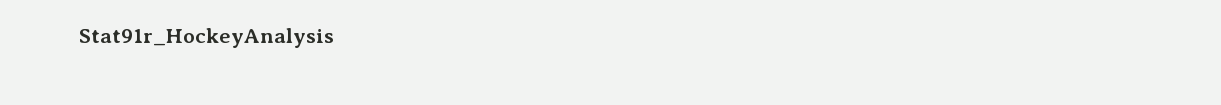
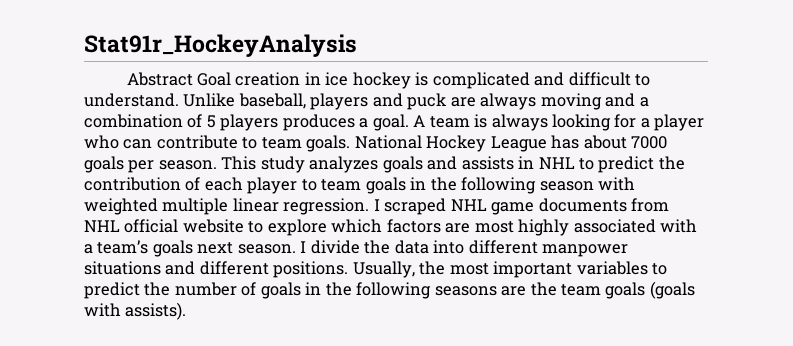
+ Abstract Goal creation in ice hockey is complicated and difficult to understand. Unlike baseball, players and puck are always moving and a combination of 5 players produces a goal. A team is always looking for a player who can contribute to team goals. National Hockey League has about 7000 goals per season. This study analyzes goals and assists in NHL to predict the contribution of each player to team goals in the following season with weighted multiple linear regression. I scraped NHL game documents from NHL official website to explore which factors are most highly associated with a team’s goals next season. I divide the data into different manpower situations and different positions. Usually, the most important variables to predict the number of goals in the following seasons are the team goals (goals with assists).

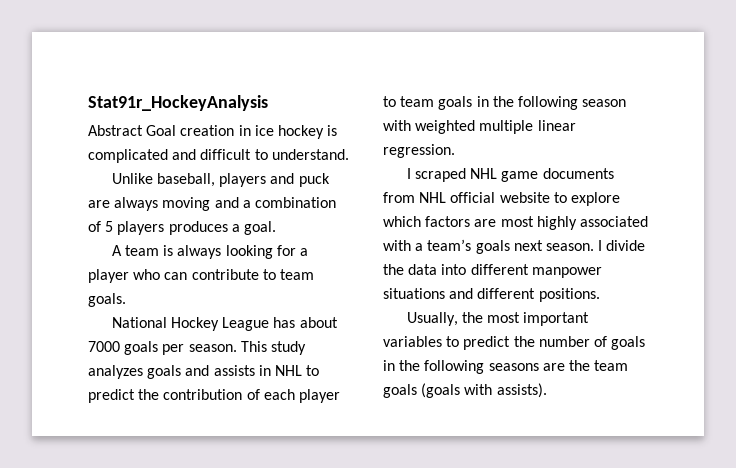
- Abstract Goal creation in ice hockey is complicated and difficult to understand. Unlike baseball, players and puck are always moving and a combination of 5 players produces a goal. A team is always looking for a player who can contribute to team goals. National Hockey League has about 7000 goals per season.
+ Abstract Goal creation in ice hockey is complicated and difficult to understand.
+ Unlike baseball, players and puck are always moving and a combination of 5 players produces a goal.
+ A team is always looking for a player who can contribute to team goals.
+ National Hockey League has about 7000 goals per season.
- This study analyzes goals and assists in NHL to predict the contribution of each player to team goals in the following season with weighted multiple linear regression. I scraped NHL game documents from NHL official website to explore which factors are most highly associated with a team’s goals next season.
+ This study analyzes goals and assists in NHL to predict the contribution of each player to team goals in the following season with weighted multiple linear regression.
+ I scraped NHL game documents from NHL official website to explore which factors are most highly associated with a team’s goals next season.
- I divide the data into different manpower situations and different positions. Usually, the most important variables to predict the number of goals in the following seasons are the team goals (goals with assists).
+ I divide the data into different manpower situations and different positions.
+ Usually, the most important variables to predict the number of goals in the following seasons are the team goals (goals with assists).

